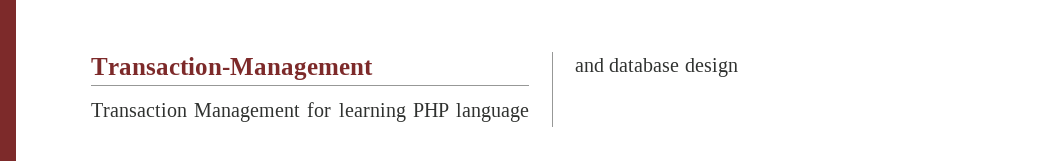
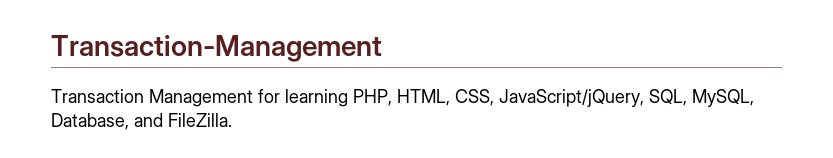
- Transaction Management for learning PHP language and database design
+ Transaction Management for learning PHP, HTML, CSS, JavaScript/jQuery, SQL, MySQL, Database, and FileZilla.

